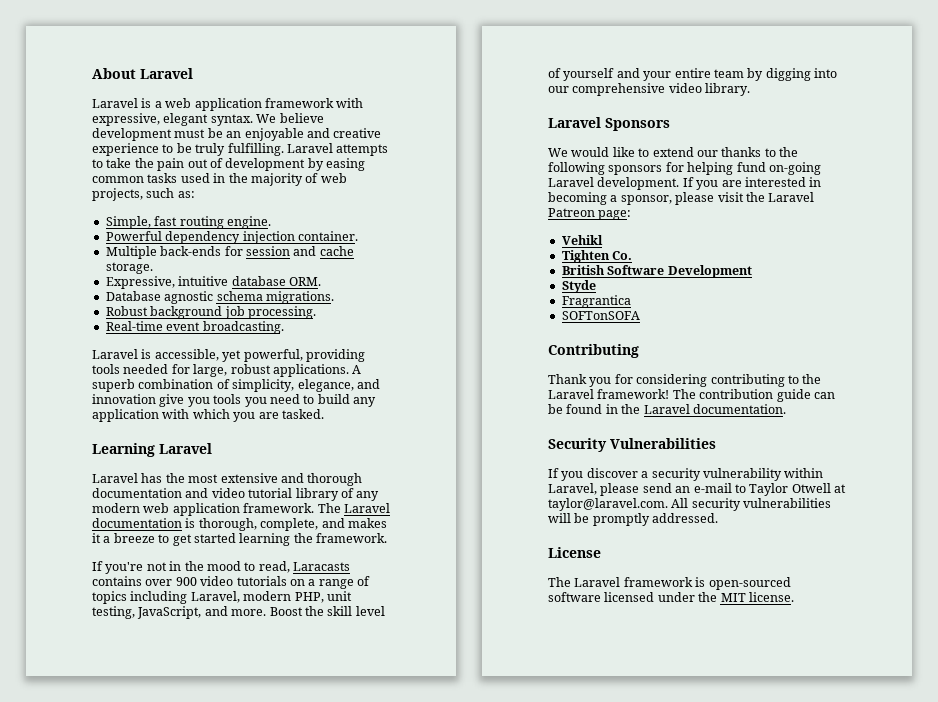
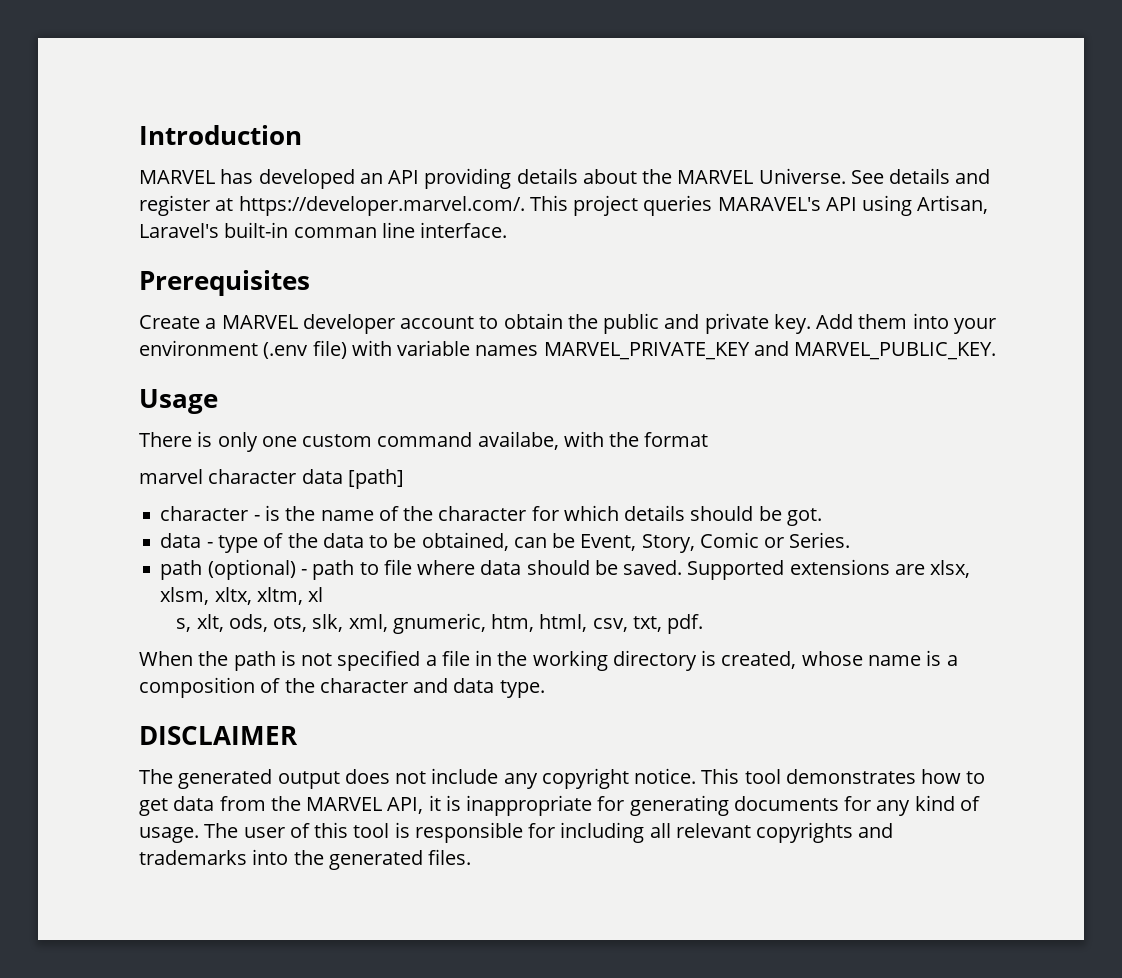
- About Laravel
- Laravel is a web application framework with expressive, elegant syntax. We believe development must be an enjoyable and creative experience to be truly fulfilling. Laravel attempts to take the pain out of development by easing common tasks used in the majority of web projects, such as:
- Simple, fast routing engine.
- Powerful dependency injection container.
- Multiple back-ends for session and cache storage.
- Expressive, intuitive database ORM.
- Database agnostic schema migrations.
- Robust background job processing.
- Real-time event broadcasting.
- Laravel is accessible, yet powerful, providing tools needed for large, robust applications. A superb combination of simplicity, elegance, and innovation give you tools you need to build any application with which you are tasked.
- Learning Laravel
- Laravel has the most extensive and thorough documentation and video tutorial library of any modern web application framework. The Laravel documentation is thorough, complete, and makes it a breeze to get started learning the framework.
- If you're not in the mood to read, Laracasts contains over 900 video tutorials on a range of topics including Laravel, modern PHP, unit testing, JavaScript, and more. Boost the skill level of yourself and your entire team by digging into our comprehensive video library.
- Laravel Sponsors
- We would like to extend our thanks to the following sponsors for helping fund on-going Laravel development. If you are interested in becoming a sponsor, please visit the Laravel Patreon page:
- Vehikl
- Tighten Co.
- British Software Development
- Styde
- Fragrantica
- SOFTonSOFA
- Contributing
- Thank you for considering contributing to the Laravel framework! The contribution guide can be found in the Laravel documentation.
- Security Vulnerabilities
- If you discover a security vulnerability within Laravel, please send an e-mail to Taylor Otwell at taylor@laravel.com. All security vulnerabilities will be promptly addressed.
- License
- The Laravel framework is open-sourced software licensed under the MIT license.
+ Introduction
+ MARVEL has developed an API providing details about the MARVEL Universe. See details and register at https://developer.marvel.com/. This project queries MARAVEL's API using Artisan, Laravel's built-in comman line interface.
+ Prerequisites
+ Create a MARVEL developer account to obtain the public and private key. Add them into your environment (.env file) with variable names MARVEL_PRIVATE_KEY and MARVEL_PUBLIC_KEY.
+ Usage
+ There is only one custom command availabe, with the format
+ marvel character data [path]
+ character - is the name of the character for which details should be got.
+ data - type of the data to be obtained, can be Event, Story, Comic or Series.
+ path (optional) - path to file where data should be saved. Supported extensions are xlsx, xlsm, xltx, xltm, xl
+ s, xlt, ods, ots, slk, xml, gnumeric, htm, html, csv, txt, pdf.
+ When the path is not specified a file in the working directory is created, whose name is a composition of the character and data type.
+ DISCLAIMER
+ The generated output does not include any copyright notice. This tool demonstrates how to get data from the MARVEL API, it is inappropriate for generating documents for any kind of usage. The user of this tool is responsible for including all relevant copyrights and trademarks into the generated files.

